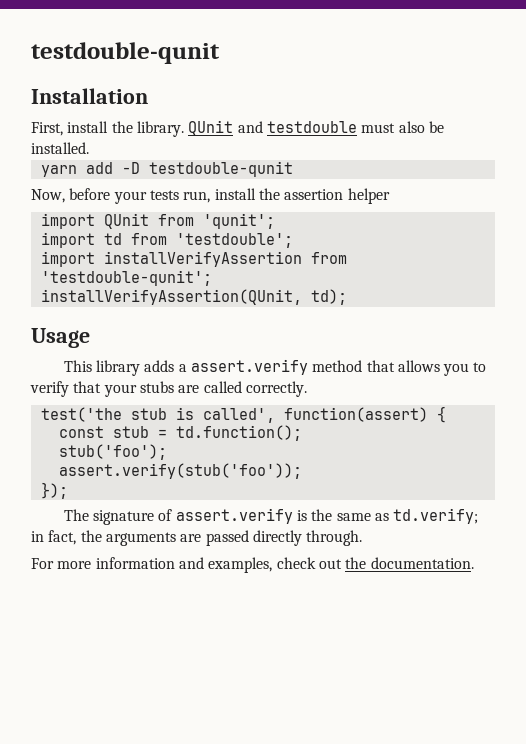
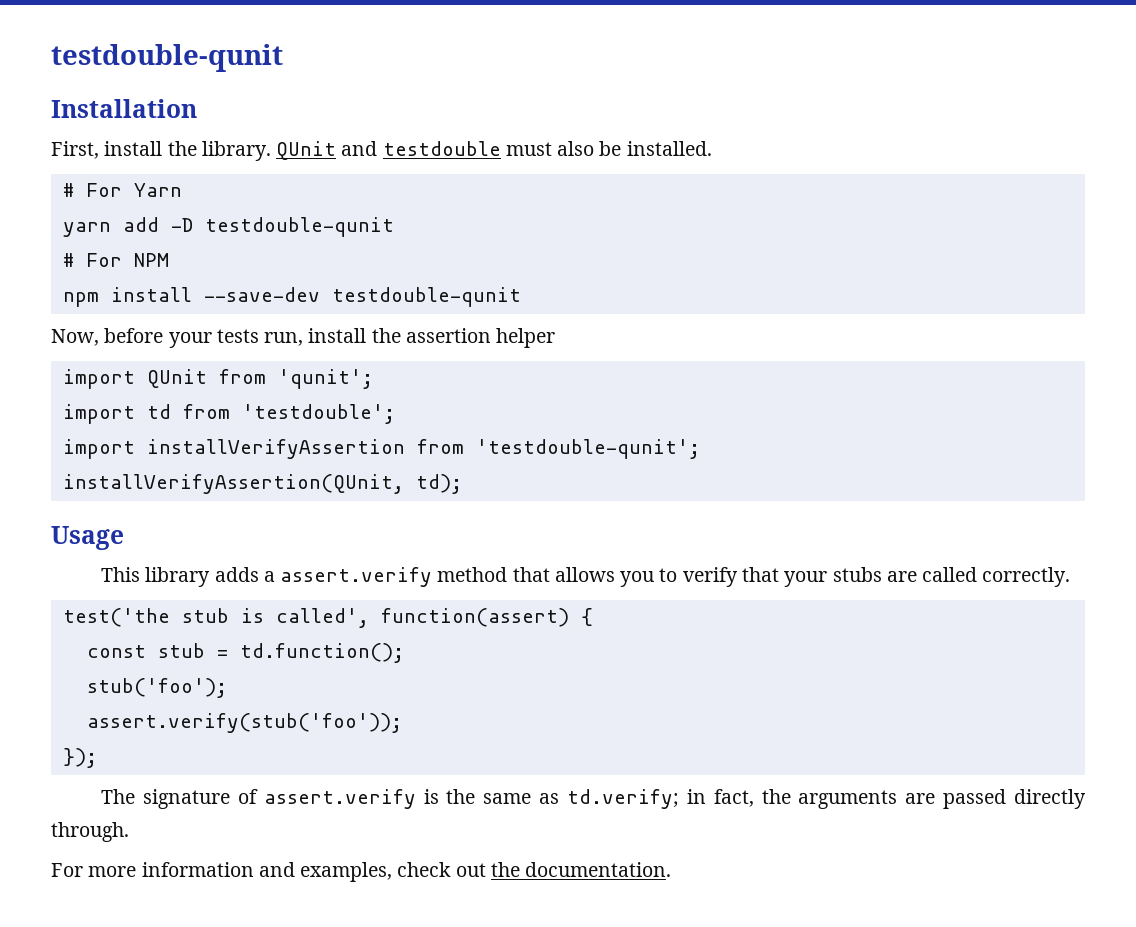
+ # For Yarn
+ # For NPM
+ npm install --save-dev testdouble-qunit

